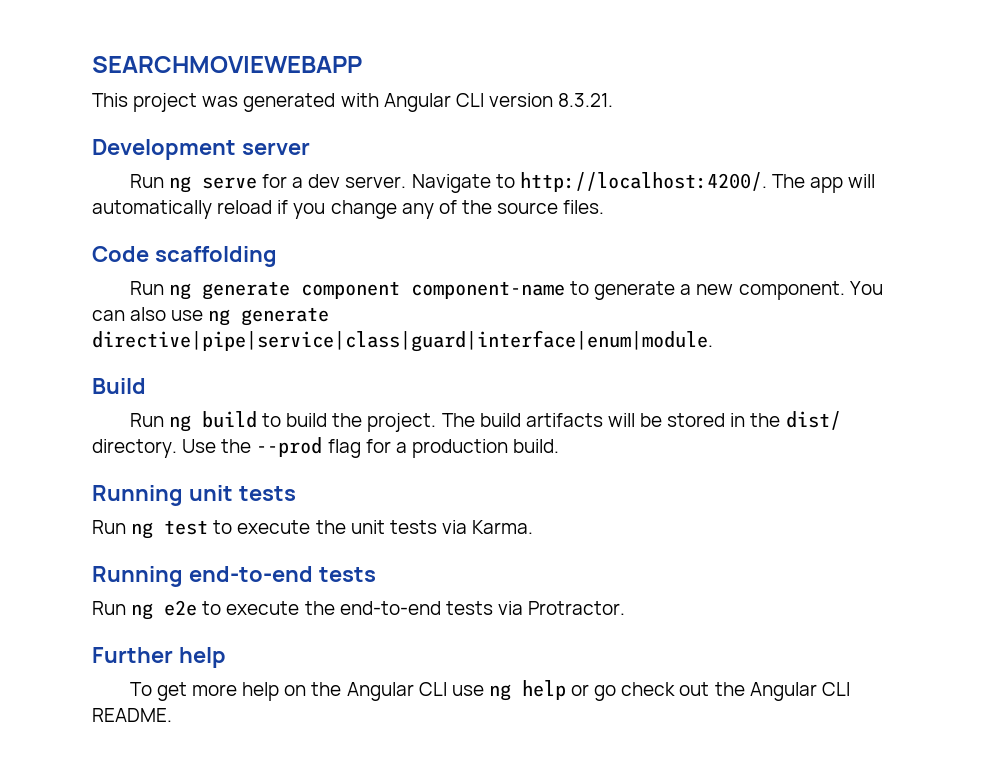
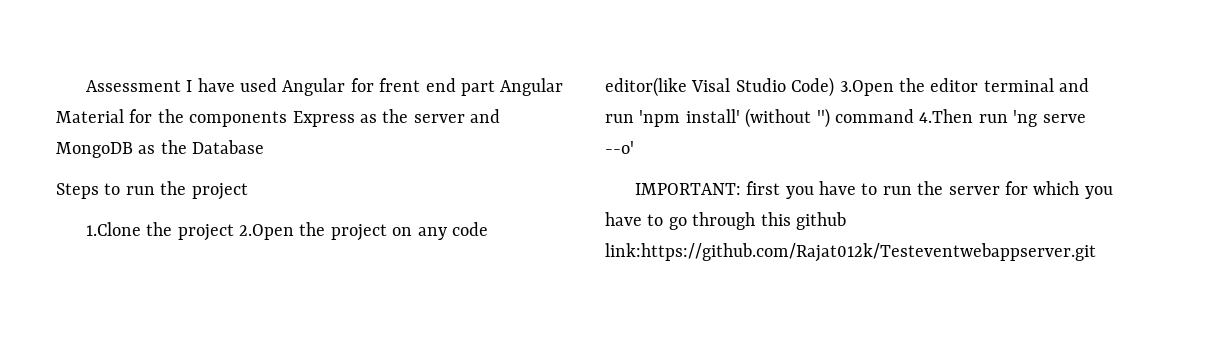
- SEARCHMOVIEWEBAPP
- This project was generated with Angular CLI version 8.3.21.
- Development server
- Run ng serve for a dev server. Navigate to http://localhost:4200/. The app will automatically reload if you change any of the source files.
- Code scaffolding
- Run ng generate component component-name to generate a new component. You can also use ng generate directive|pipe|service|class|guard|interface|enum|module.
- Build
- Run ng build to build the project. The build artifacts will be stored in the dist/ directory. Use the --prod flag for a production build.
- Running unit tests
- Run ng test to execute the unit tests via Karma.
- Running end-to-end tests
- Run ng e2e to execute the end-to-end tests via Protractor.
- Further help
- To get more help on the Angular CLI use ng help or go check out the Angular CLI README.
+ Assessment I have used Angular for frent end part Angular Material for the components Express as the server and MongoDB as the Database
+ Steps to run the project
+ 1.Clone the project 2.Open the project on any code editor(like Visal Studio Code) 3.Open the editor terminal and run 'npm install' (without '') command 4.Then run 'ng serve --o'
+ IMPORTANT: first you have to run the server for which you have to go through this github link:https://github.com/Rajat012k/Testeventwebappserver.git

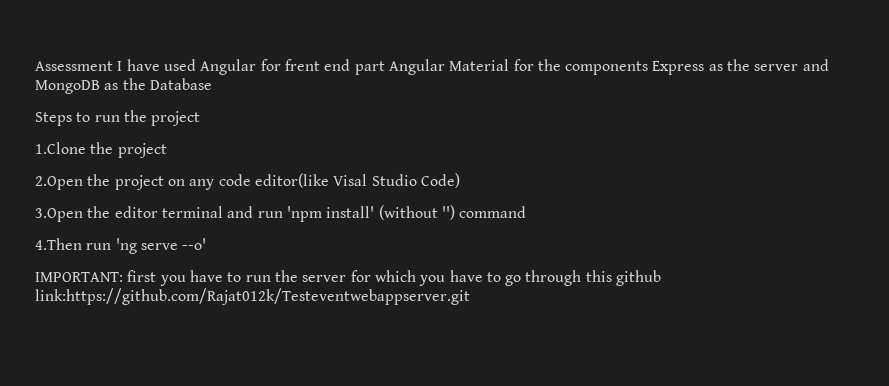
- 1.Clone the project 2.Open the project on any code editor(like Visal Studio Code) 3.Open the editor terminal and run 'npm install' (without '') command 4.Then run 'ng serve --o'
+ 1.Clone the project
+ 2.Open the project on any code editor(like Visal Studio Code)
+ 3.Open the editor terminal and run 'npm install' (without '') command
+ 4.Then run 'ng serve --o'

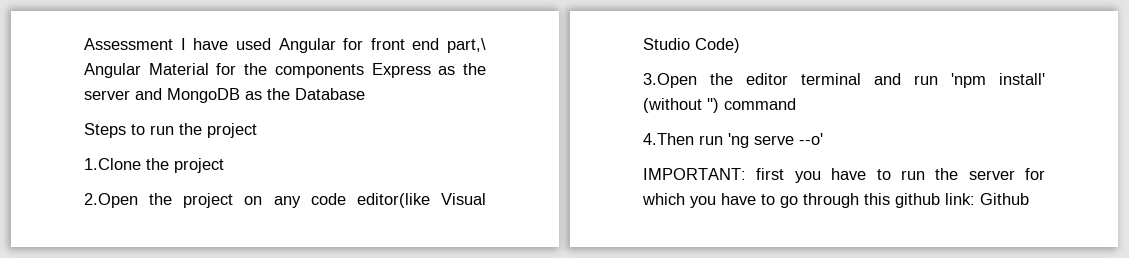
- Assessment I have used Angular for frent end part Angular Material for the components Express as the server and MongoDB as the Database
+ Assessment I have used Angular for front end part,\ Angular Material for the components Express as the server and MongoDB as the Database
- 2.Open the project on any code editor(like Visal Studio Code)
+ 2.Open the project on any code editor(like Visual Studio Code)
- IMPORTANT: first you have to run the server for which you have to go through this github link:https://github.com/Rajat012k/Testeventwebappserver.git
+ IMPORTANT: first you have to run the server for which you have to go through this github link: Github

